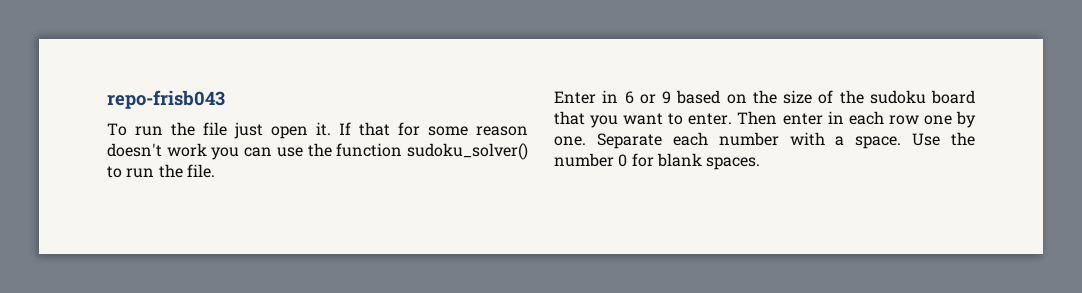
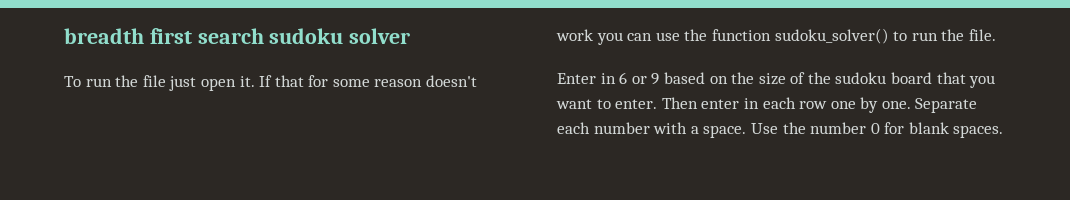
- repo-frisb043
+ breadth first search sudoku solver

